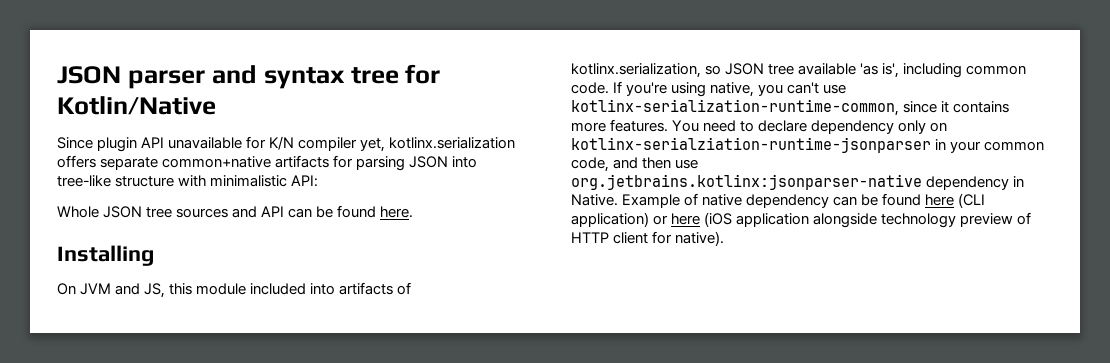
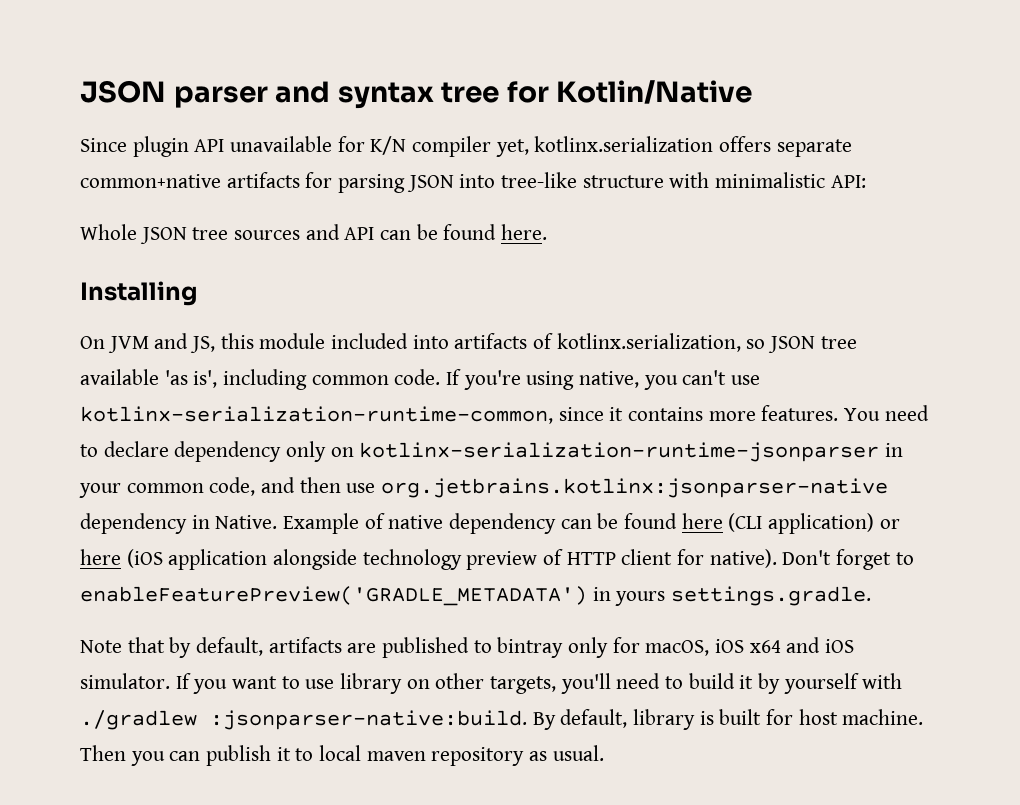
- You need to declare dependency only on kotlinx-serialziation-runtime-jsonparser in your common code, and then use org.jetbrains.kotlinx:jsonparser-native dependency in Native.
+ You need to declare dependency only on kotlinx-serialization-runtime-jsonparser in your common code, and then use org.jetbrains.kotlinx:jsonparser-native dependency in Native.
+ Don't forget to enableFeaturePreview('GRADLE_METADATA') in yours settings.gradle.
+ Note that by default, artifacts are published to bintray only for macOS, iOS x64 and iOS simulator. If you want to use library on other targets, you'll need to build it by yourself with ./gradlew :jsonparser-native:build. By default, library is built for host machine. Then you can publish it to local maven repository as usual.

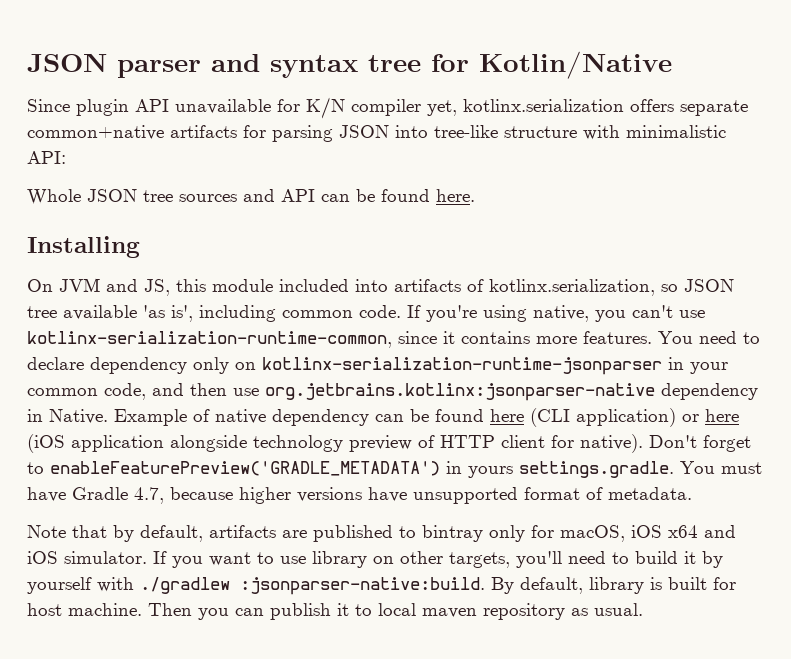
- Don't forget to enableFeaturePreview('GRADLE_METADATA') in yours settings.gradle.
+ Don't forget to enableFeaturePreview('GRADLE_METADATA') in yours settings.gradle. You must have Gradle 4.7, because higher versions have unsupported format of metadata.

